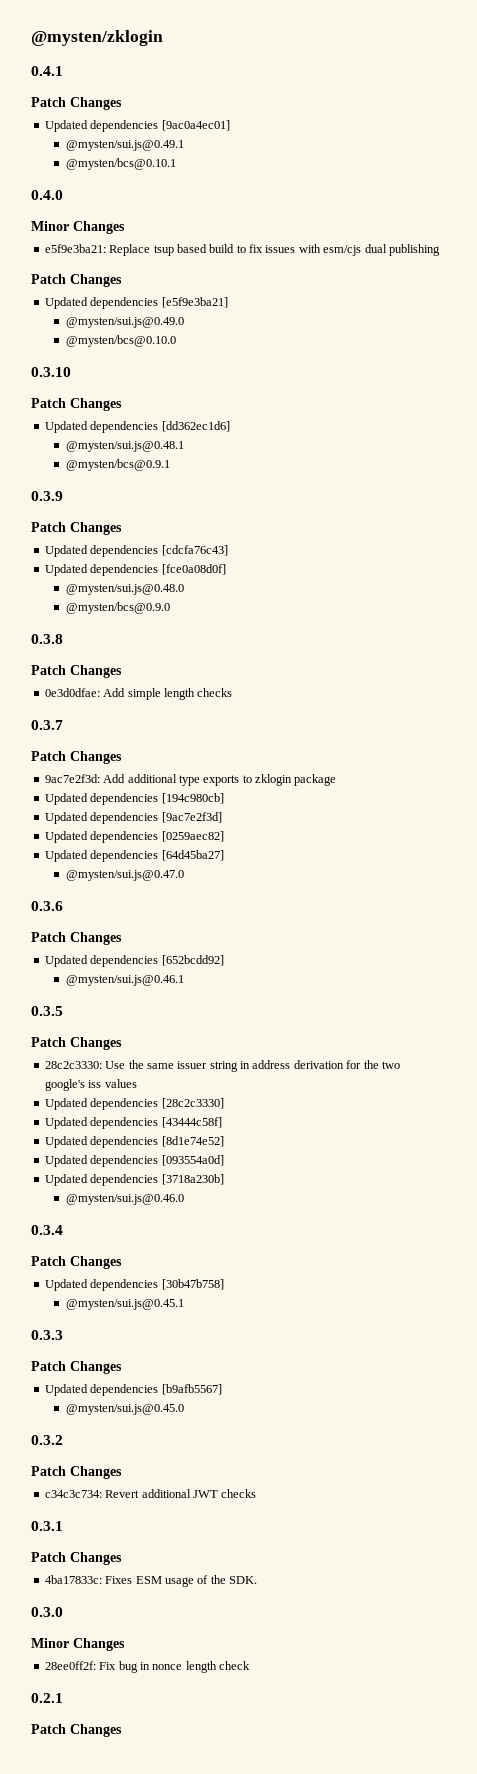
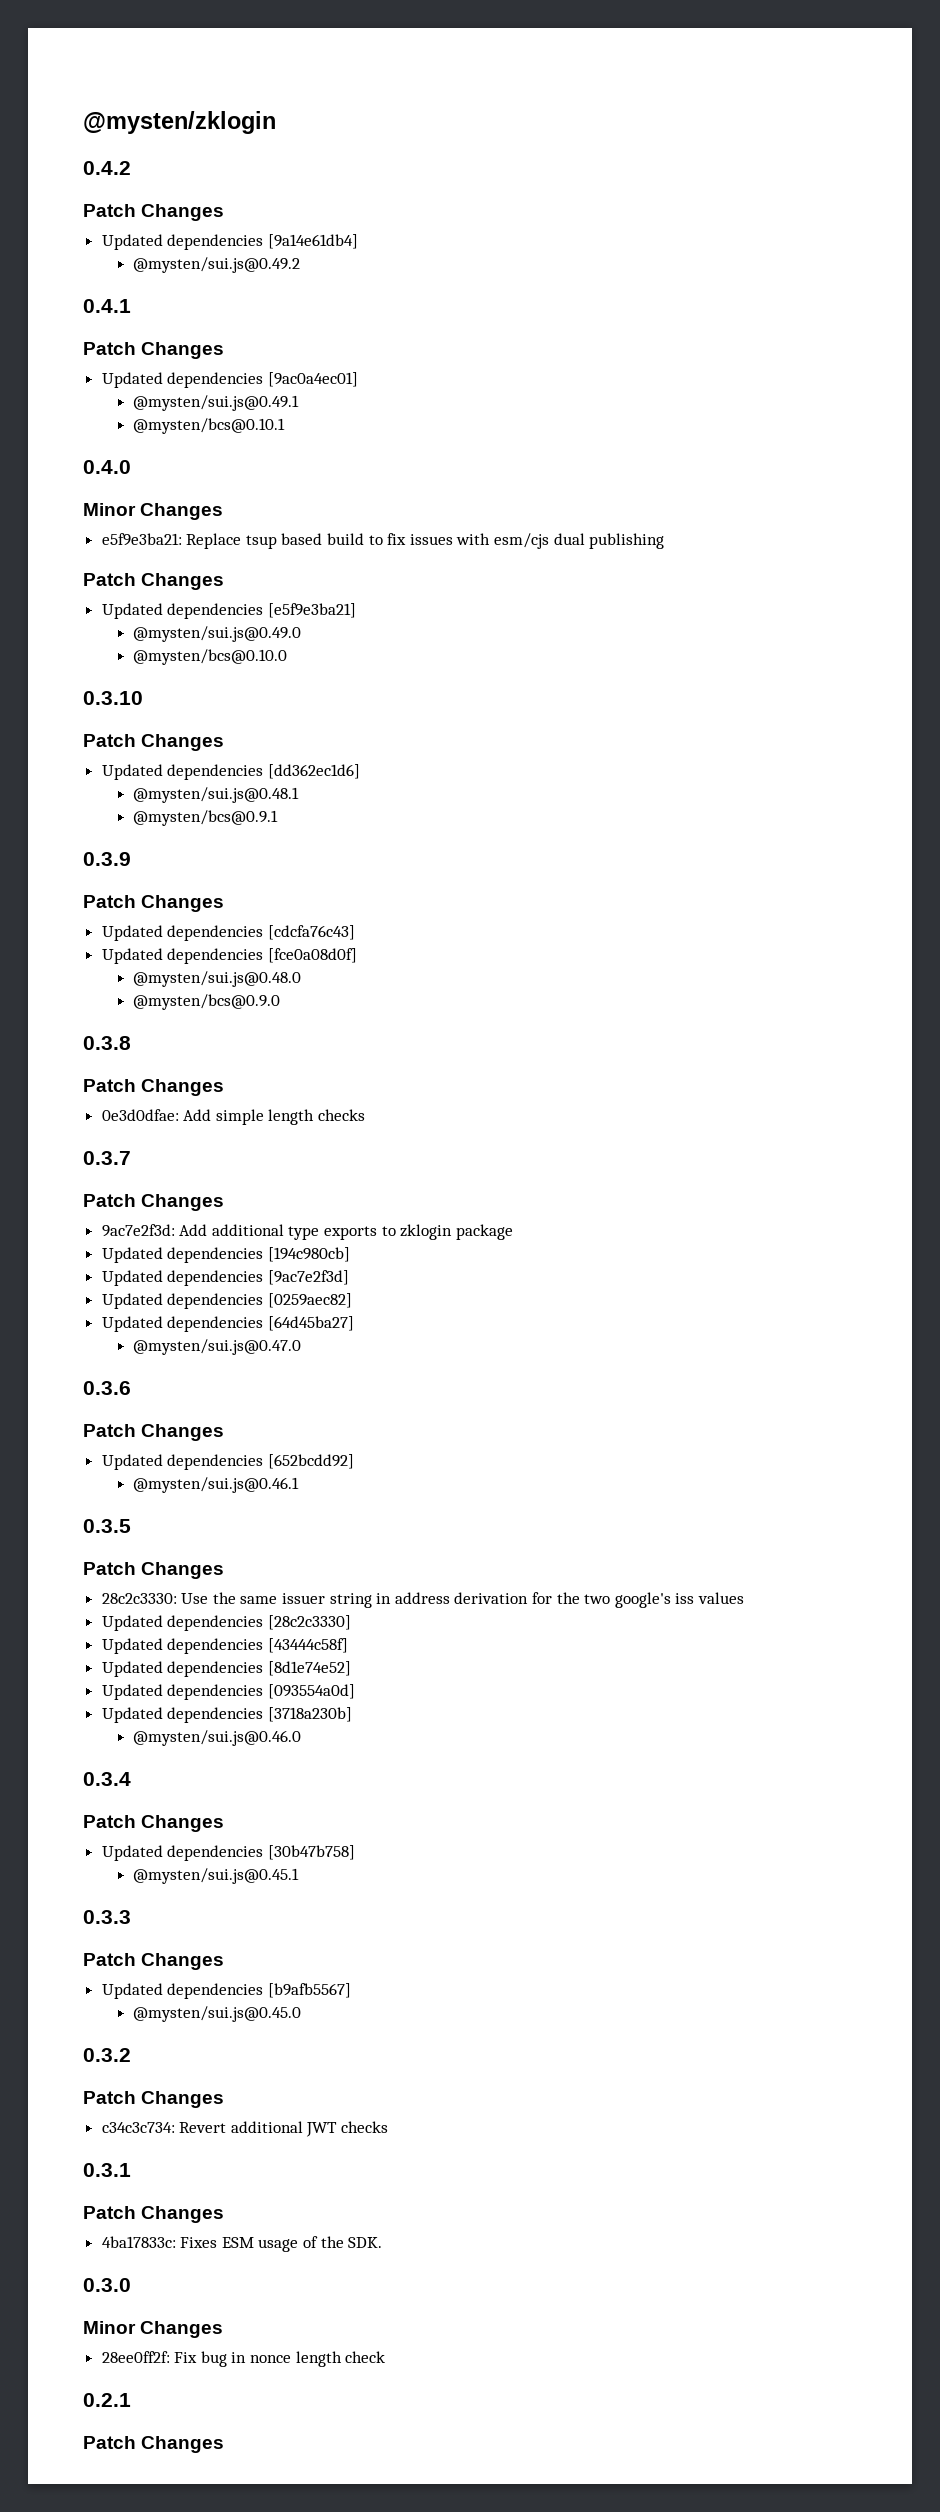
+ 0.4.2
+ Patch Changes
+ Updated dependencies [9a14e61db4]
+ @mysten/sui.js@0.49.2

